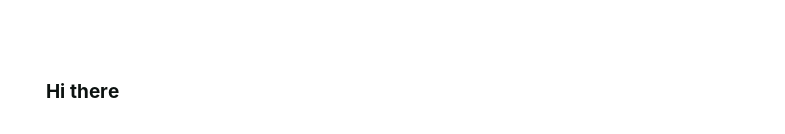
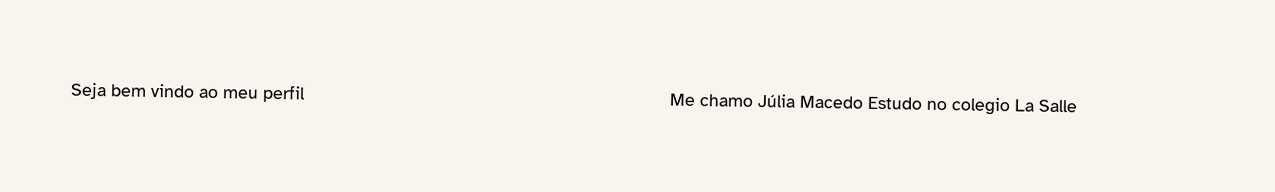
- Hi there
+ Seja bem vindo ao meu perfil
+ Me chamo Júlia Macedo Estudo no colegio La Salle

